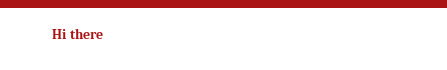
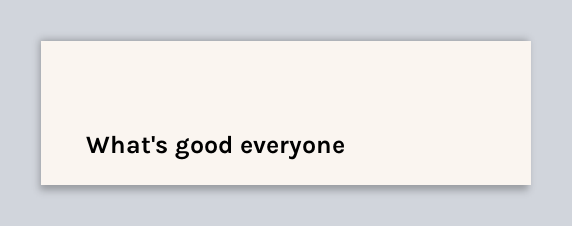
- Hi there
+ What's good everyone

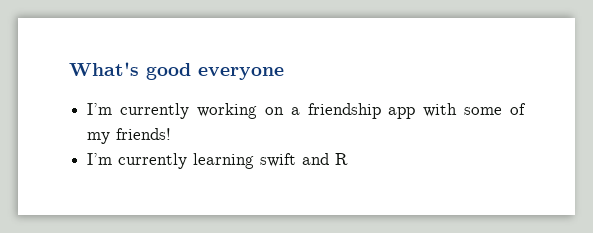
+ I’m currently working on a friendship app with some of my friends!
+ I’m currently learning swift and R

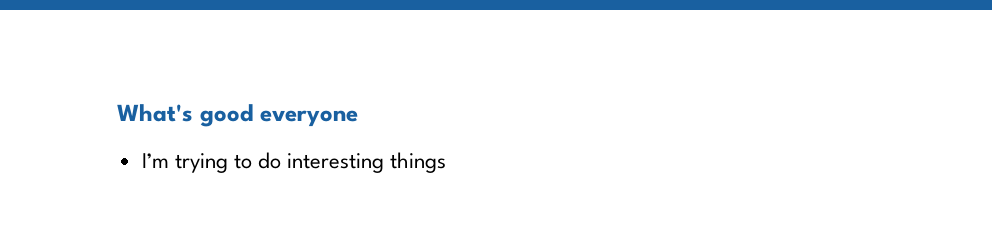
- I’m currently working on a friendship app with some of my friends!
- I’m currently learning swift and R
+ I’m trying to do interesting things

